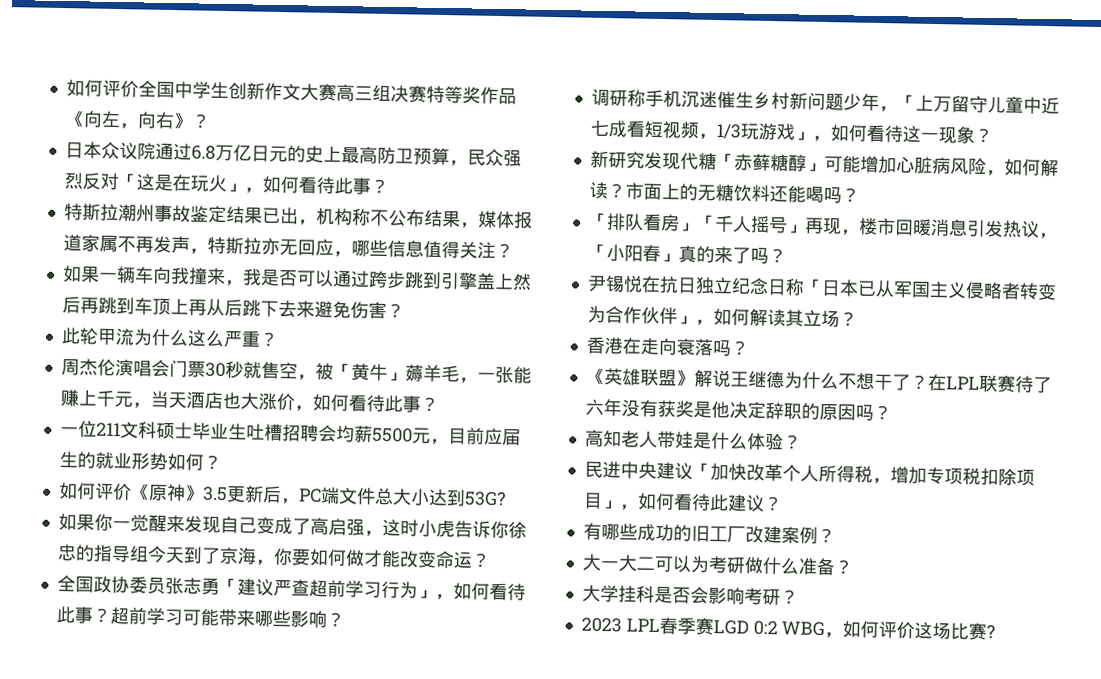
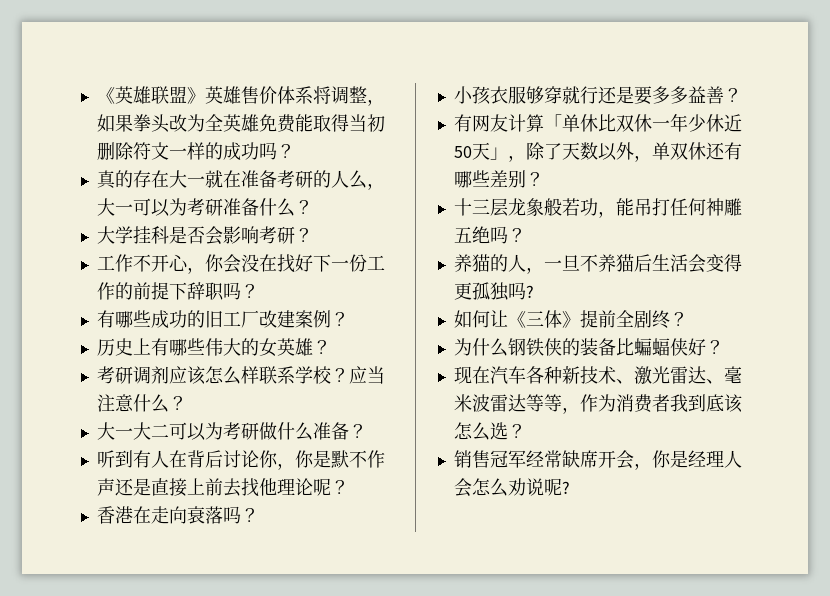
- 如何评价全国中学生创新作文大赛高三组决赛特等奖作品《向左，向右》？
- 日本众议院通过6.8万亿日元的史上最高防卫预算，民众强烈反对「这是在玩火」，如何看待此事？
- 特斯拉潮州事故鉴定结果已出，机构称不公布结果，媒体报道家属不再发声，特斯拉亦无回应，哪些信息值得关注？
- 如果一辆车向我撞来，我是否可以通过跨步跳到引擎盖上然后再跳到车顶上再从后跳下去来避免伤害？
- 此轮甲流为什么这么严重？
- 周杰伦演唱会门票30秒就售空，被「黄牛」薅羊毛，一张能赚上千元，当天酒店也大涨价，如何看待此事？
- 一位211文科硕士毕业生吐槽招聘会均薪5500元，目前应届生的就业形势如何？
- 如何评价《原神》3.5更新后，PC端文件总大小达到53G?
- 如果你一觉醒来发现自己变成了高启强，这时小虎告诉你徐忠的指导组今天到了京海，你要如何做才能改变命运？
- 全国政协委员张志勇「建议严查超前学习行为」，如何看待此事？超前学习可能带来哪些影响？
- 调研称手机沉迷催生乡村新问题少年，「上万留守儿童中近七成看短视频，1/3玩游戏」，如何看待这一现象？
- 新研究发现代糖「赤藓糖醇」可能增加心脏病风险，如何解读？市面上的无糖饮料还能喝吗？
- 「排队看房」「千人摇号」再现，楼市回暖消息引发热议，「小阳春」真的来了吗？
- 尹锡悦在抗日独立纪念日称「日本已从军国主义侵略者转变为合作伙伴」，如何解读其立场？
- 香港在走向衰落吗？
- 《英雄联盟》解说王继德为什么不想干了？在LPL联赛待了六年没有获奖是他决定辞职的原因吗？
- 高知老人带娃是什么体验？
- 民进中央建议「加快改革个人所得税，增加专项税扣除项目」，如何看待此建议？
+ 《英雄联盟》英雄售价体系将调整，如果拳头改为全英雄免费能取得当初删除符文一样的成功吗？
+ 真的存在大一就在准备考研的人么，大一可以为考研准备什么？
+ 大学挂科是否会影响考研？
+ 工作不开心，你会没在找好下一份工作的前提下辞职吗？
+ 历史上有哪些伟大的女英雄？
+ 考研调剂应该怎么样联系学校？应当注意什么？
- 大学挂科是否会影响考研？
- 2023 LPL春季赛LGD 0:2 WBG，如何评价这场比赛?
+ 听到有人在背后讨论你，你是默不作声还是直接上前去找他理论呢？
+ 香港在走向衰落吗？
+ 小孩衣服够穿就行还是要多多益善？
+ 有网友计算「单休比双休一年少休近50天」，除了天数以外，单双休还有哪些差别？
+ 十三层龙象般若功，能吊打任何神雕五绝吗？
+ 养猫的人，一旦不养猫后生活会变得更孤独吗?
+ 如何让《三体》提前全剧终？
+ 为什么钢铁侠的装备比蝙蝠侠好？
+ 现在汽车各种新技术、激光雷达、毫米波雷达等等，作为消费者我到底该怎么选？
+ 销售冠军经常缺席开会，你是经理人会怎么劝说呢?

